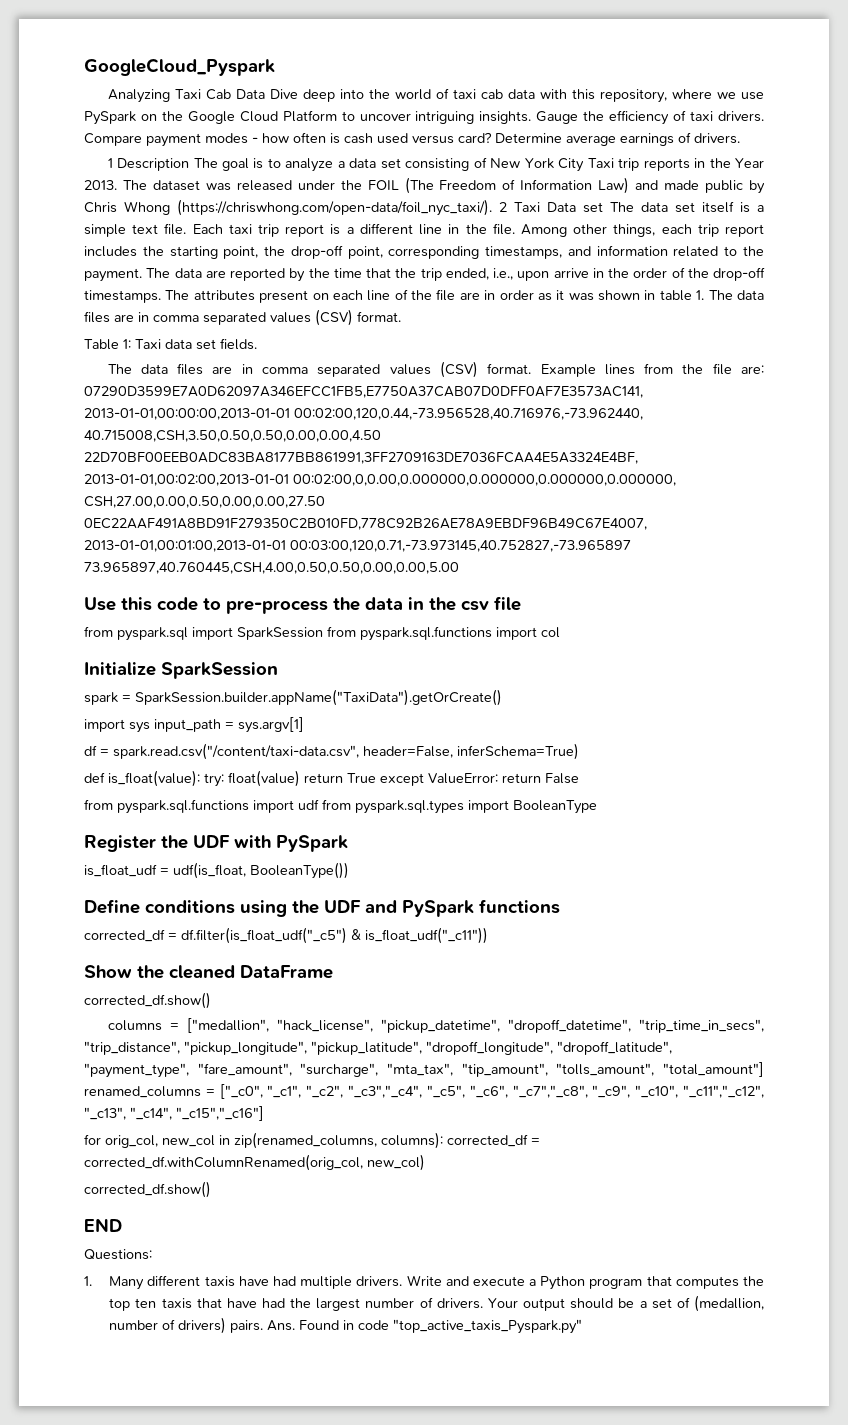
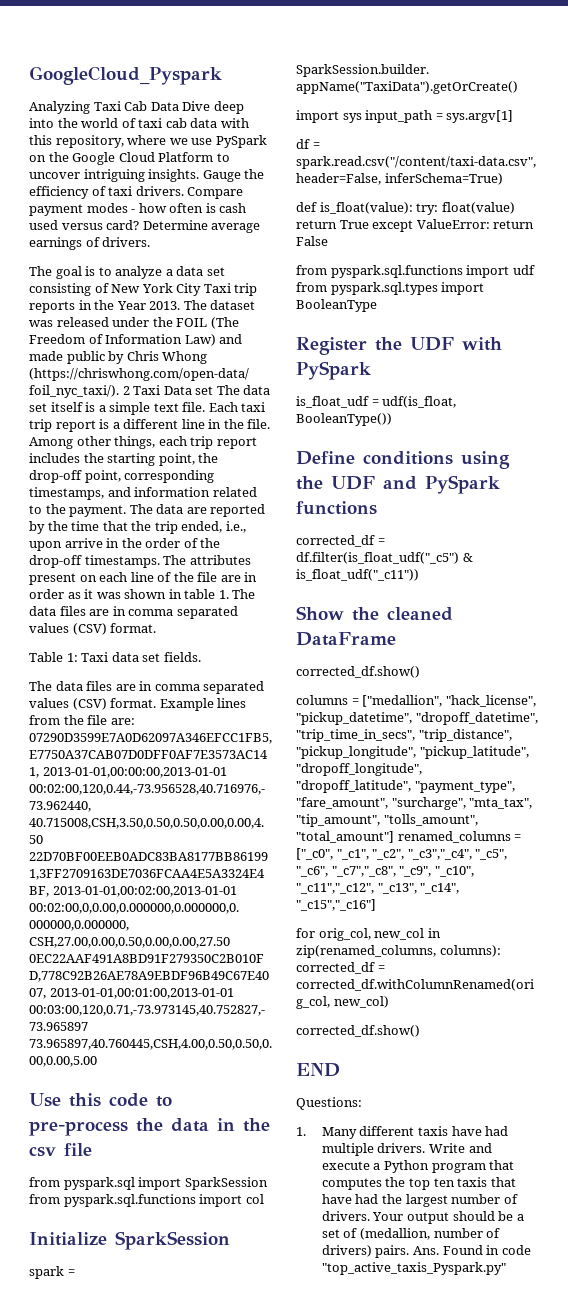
- 1 Description The goal is to analyze a data set consisting of New York City Taxi trip reports in the Year 2013.
+ The goal is to analyze a data set consisting of New York City Taxi trip reports in the Year 2013.

